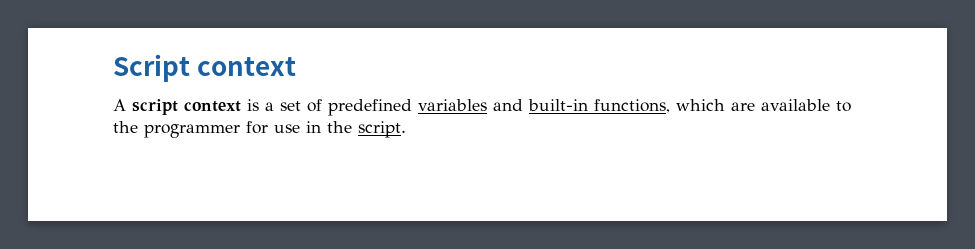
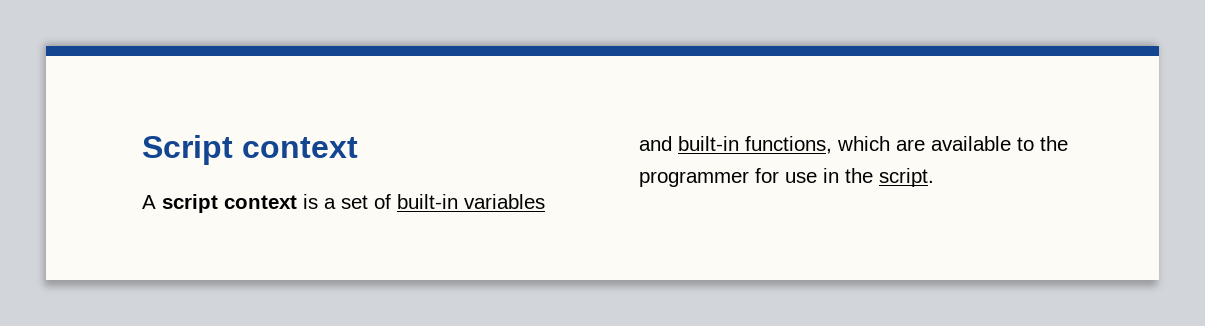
- A script context is a set of predefined variables and built-in functions, which are available to the programmer for use in the script.
+ A script context is a set of built-in variables and built-in functions, which are available to the programmer for use in the script.

